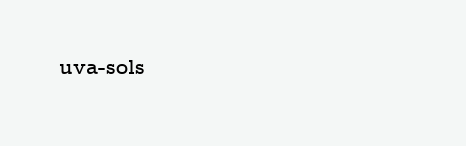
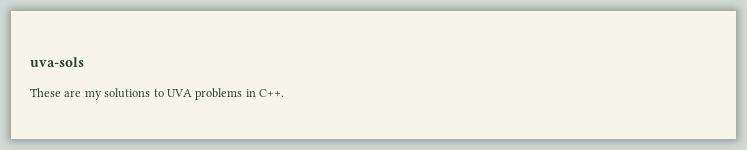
+ These are my solutions to UVA problems in C++.

